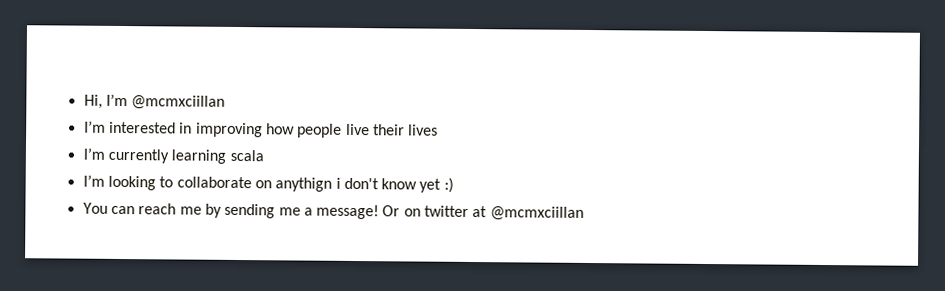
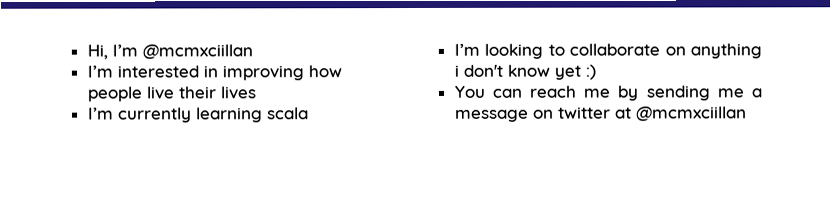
- I’m looking to collaborate on anythign i don't know yet :)
+ I’m looking to collaborate on anything i don't know yet :)
- You can reach me by sending me a message! Or on twitter at @mcmxciillan
+ You can reach me by sending me a message on twitter at @mcmxciillan

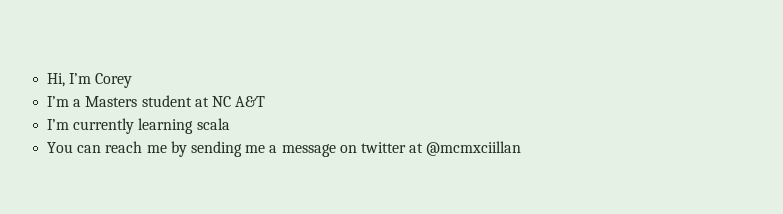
- Hi, I’m @mcmxciillan
- I’m interested in improving how people live their lives
+ Hi, I’m Corey
+ I’m a Masters student at NC A&T
  I’m currently learning scala
- I’m looking to collaborate on anything i don't know yet :)

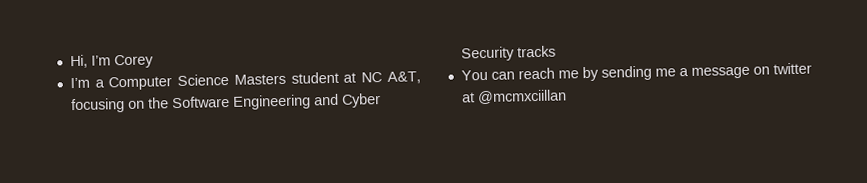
- I’m a Masters student at NC A&T
- I’m currently learning scala
+ I’m a Computer Science Masters student at NC A&T, focusing on the Software Engineering and Cyber Security tracks

